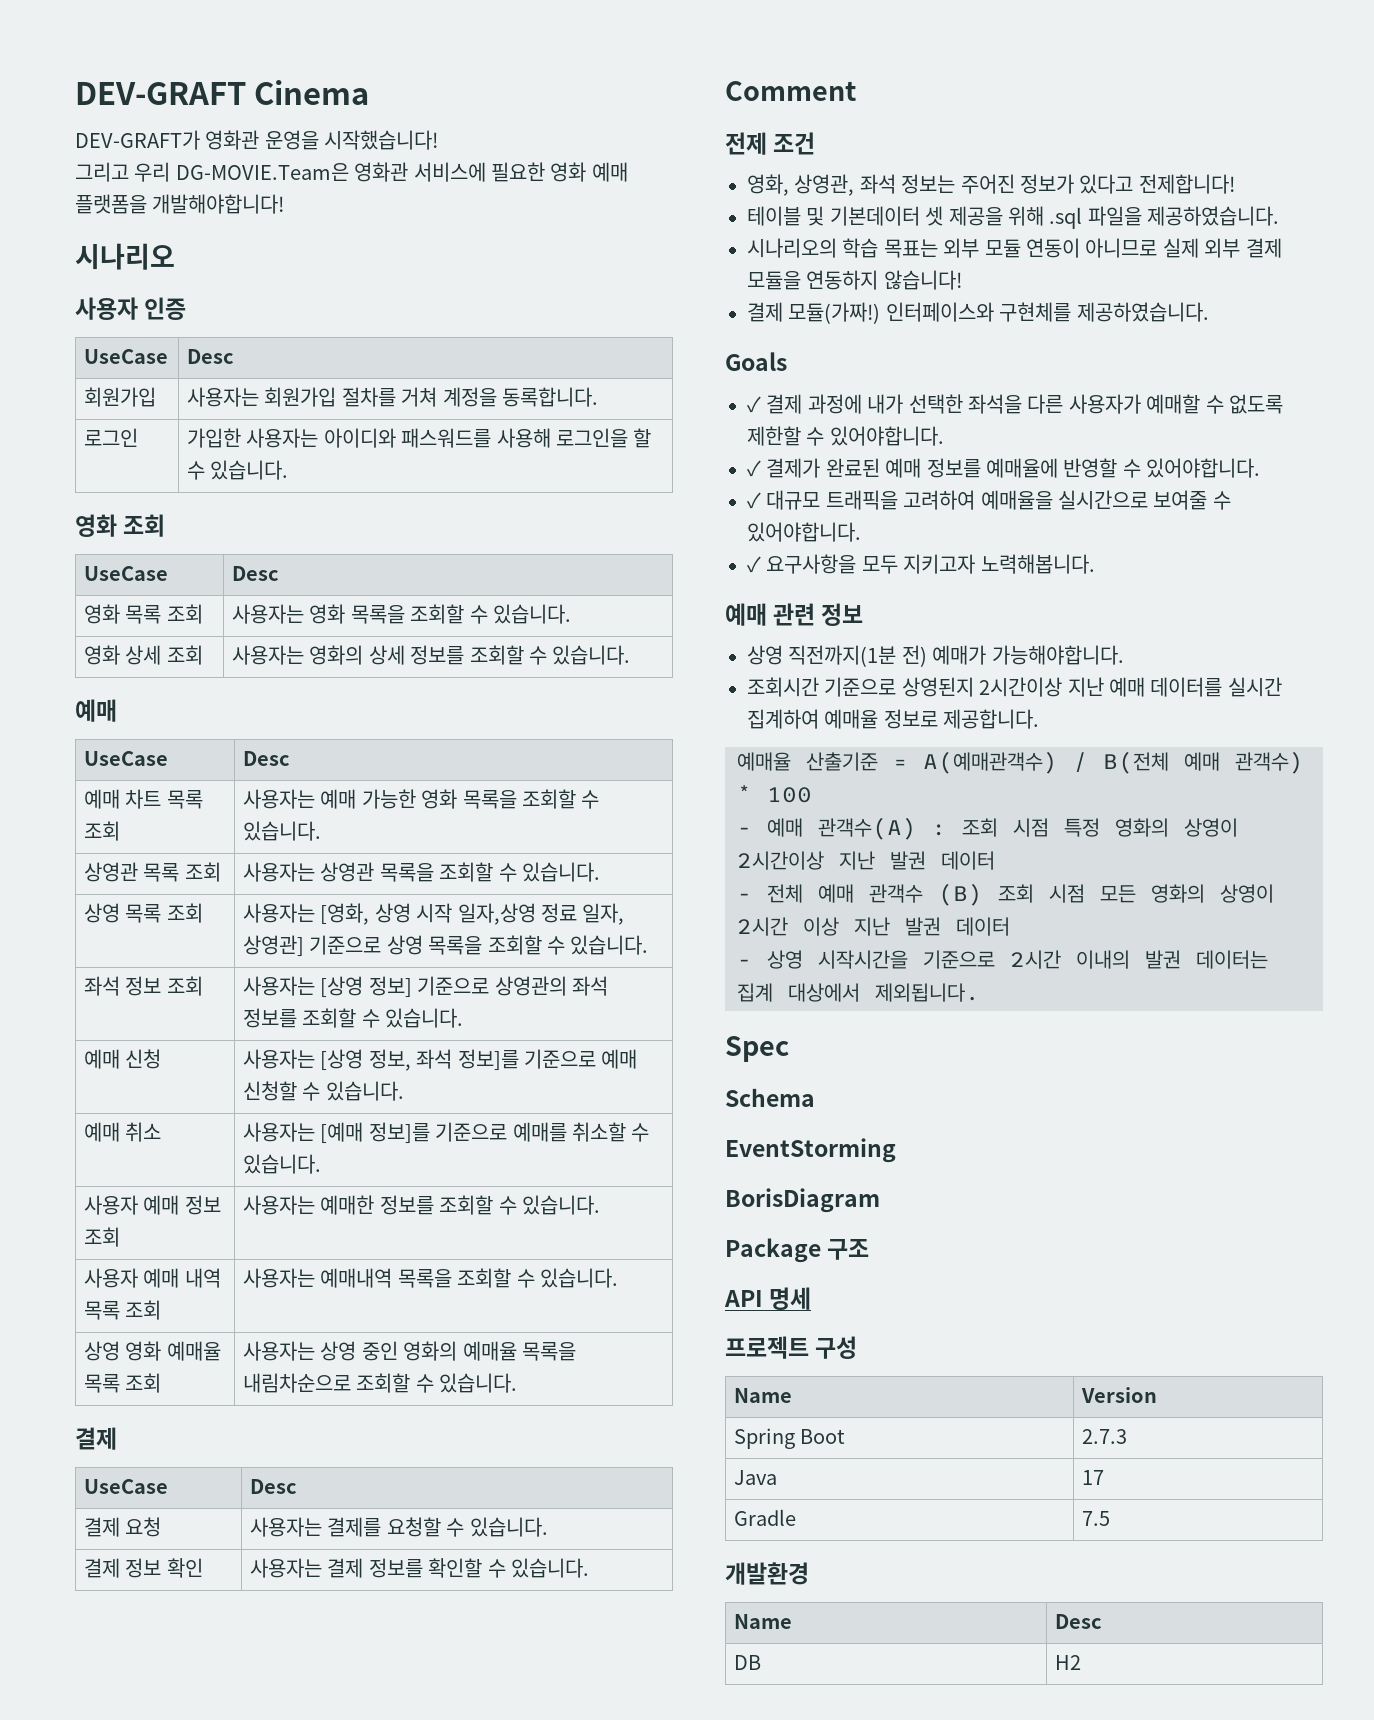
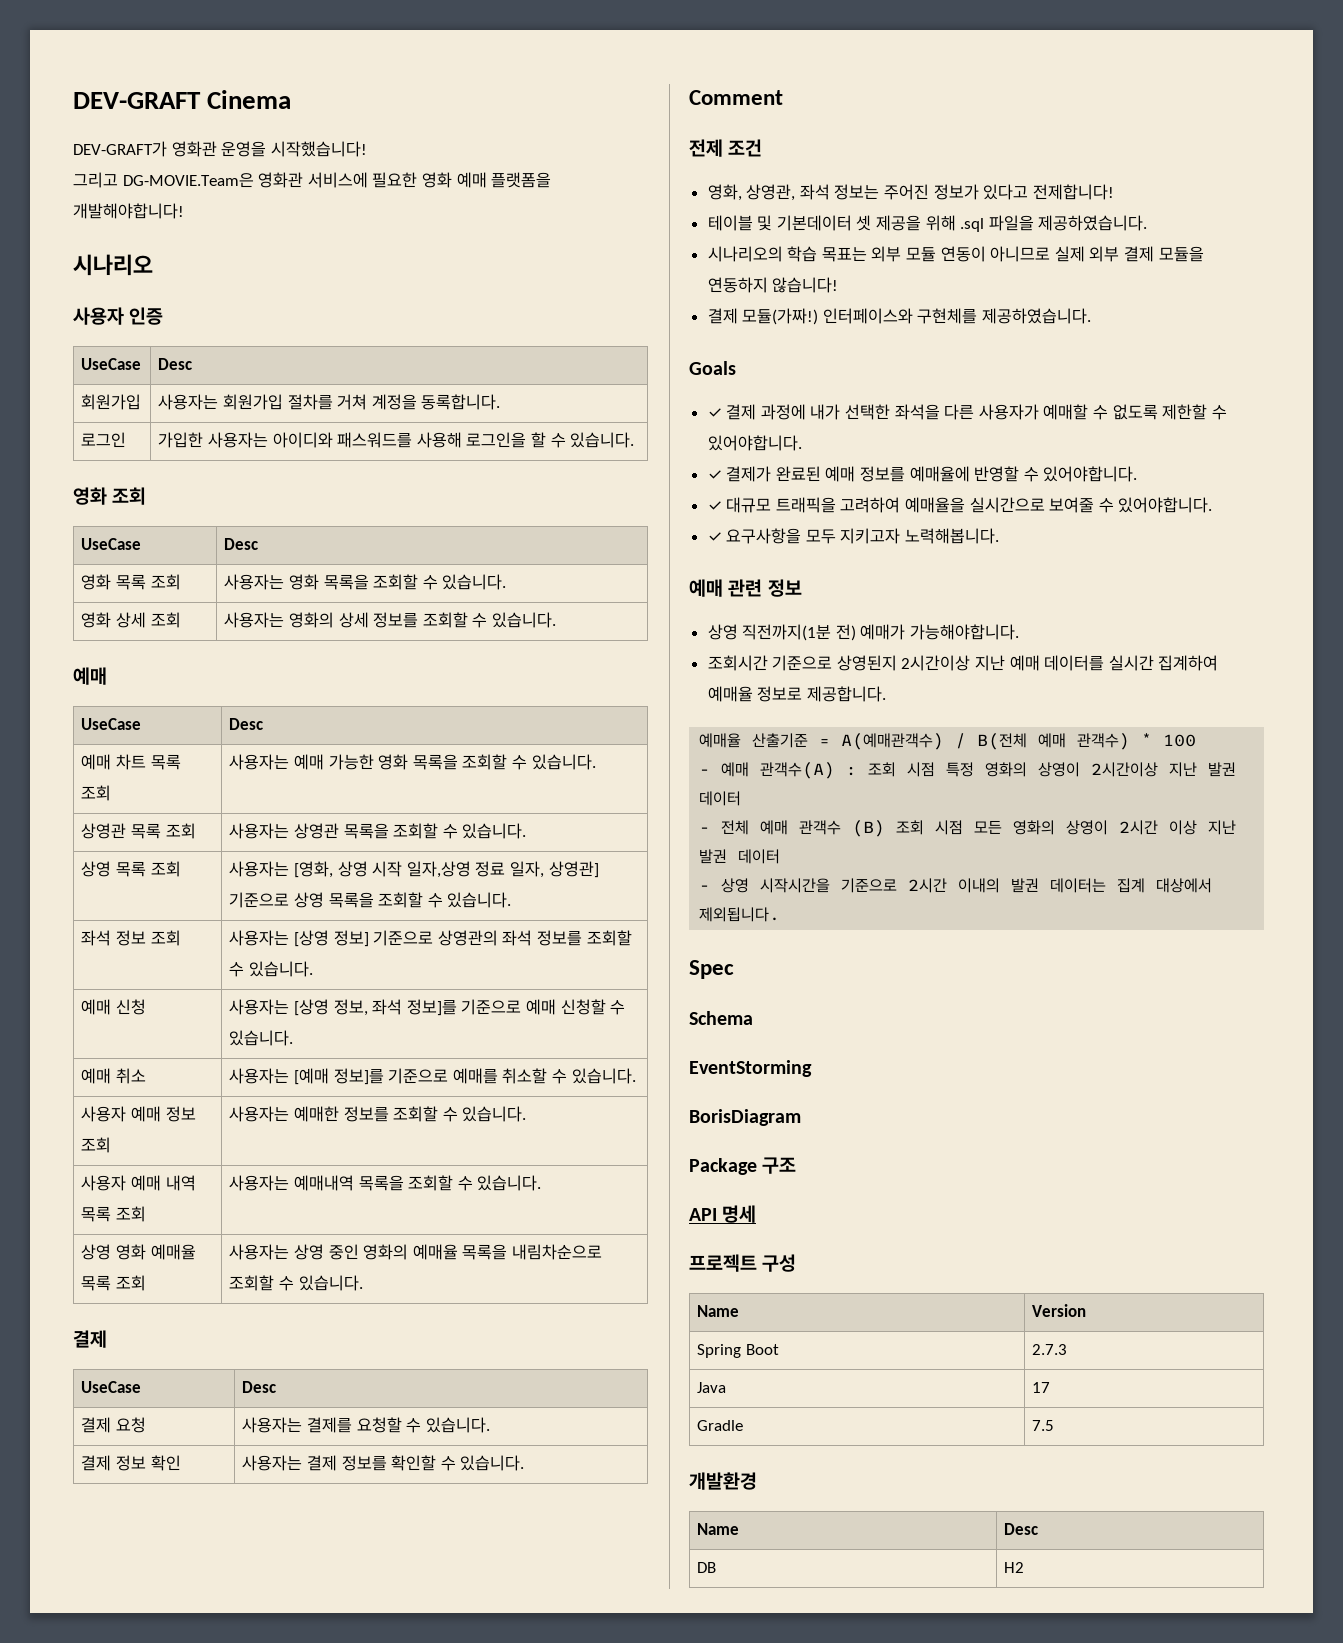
- 그리고 우리 DG-MOVIE.Team은 영화관 서비스에 필요한 영화 예매 플랫폼을 개발해야합니다!
+ 그리고 DG-MOVIE.Team은 영화관 서비스에 필요한 영화 예매 플랫폼을 개발해야합니다!

